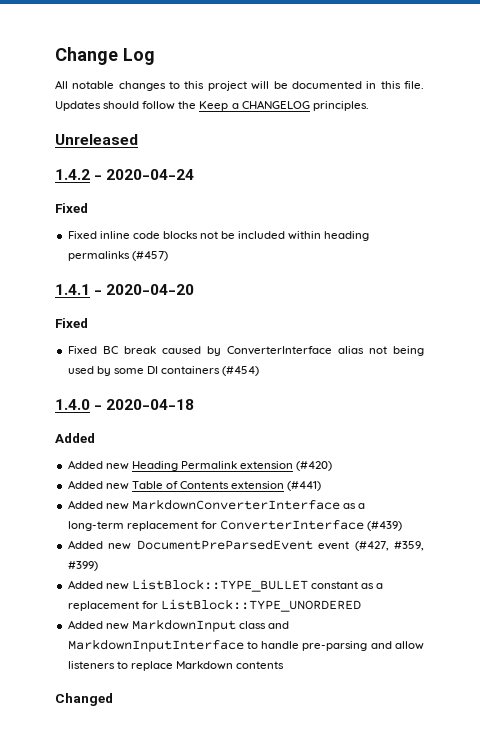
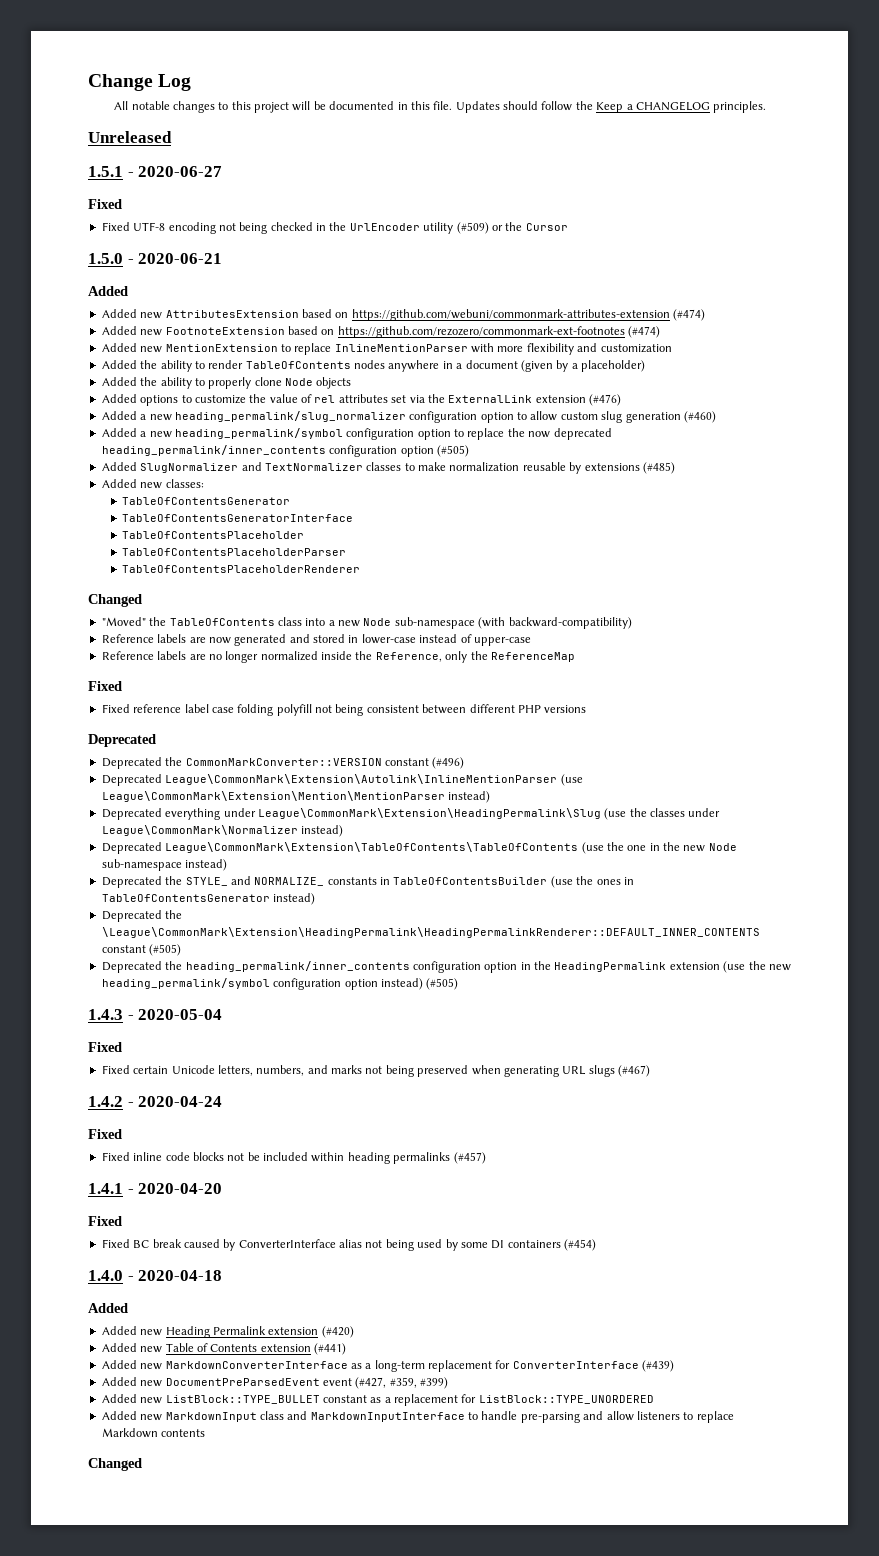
+ 1.5.1 - 2020-06-27
+ Fixed
+ Fixed UTF-8 encoding not being checked in the UrlEncoder utility (#509) or the Cursor
+ 1.5.0 - 2020-06-21
+ Added
+ Added new AttributesExtension based on https://github.com/webuni/commonmark-attributes-extension (#474)
+ Added new FootnoteExtension based on https://github.com/rezozero/commonmark-ext-footnotes (#474)
+ Added new MentionExtension to replace InlineMentionParser with more flexibility and customization
+ Added the ability to render TableOfContents nodes anywhere in a document (given by a placeholder)
+ Added the ability to properly clone Node objects
+ Added options to customize the value of rel attributes set via the ExternalLink extension (#476)
+ Added a new heading_permalink/slug_normalizer configuration option to allow custom slug generation (#460)
+ Added a new heading_permalink/symbol configuration option to replace the now deprecated heading_permalink/inner_contents configuration option (#505)
+ Added SlugNormalizer and TextNormalizer classes to make normalization reusable by extensions (#485)
+ Added new classes:
+ TableOfContentsGenerator
+ TableOfContentsGeneratorInterface
+ TableOfContentsPlaceholder
+ TableOfContentsPlaceholderParser
+ TableOfContentsPlaceholderRenderer
+ Changed
+ "Moved" the TableOfContents class into a new Node sub-namespace (with backward-compatibility)
+ Reference labels are now generated and stored in lower-case instead of upper-case
+ Reference labels are no longer normalized inside the Reference, only the ReferenceMap
+ Fixed
+ Fixed reference label case folding polyfill not being consistent between different PHP versions
+ Deprecated
+ Deprecated the CommonMarkConverter::VERSION constant (#496)
+ Deprecated League\CommonMark\Extension\Autolink\InlineMentionParser (use League\CommonMark\Extension\Mention\MentionParser instead)
+ Deprecated everything under League\CommonMark\Extension\HeadingPermalink\Slug (use the classes under League\CommonMark\Normalizer instead)
+ Deprecated League\CommonMark\Extension\TableOfContents\TableOfContents (use the one in the new Node sub-namespace instead)
+ Deprecated the STYLE_ and NORMALIZE_ constants in TableOfContentsBuilder (use the ones in TableOfContentsGenerator instead)
+ Deprecated the \League\CommonMark\Extension\HeadingPermalink\HeadingPermalinkRenderer::DEFAULT_INNER_CONTENTS constant (#505)
+ Deprecated the heading_permalink/inner_contents configuration option in the HeadingPermalink extension (use the new heading_permalink/symbol configuration option instead) (#505)
+ 1.4.3 - 2020-05-04
+ Fixed
+ Fixed certain Unicode letters, numbers, and marks not being preserved when generating URL slugs (#467)

